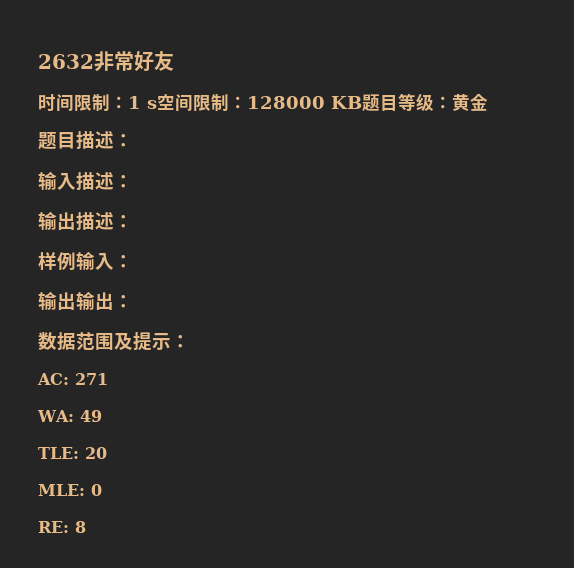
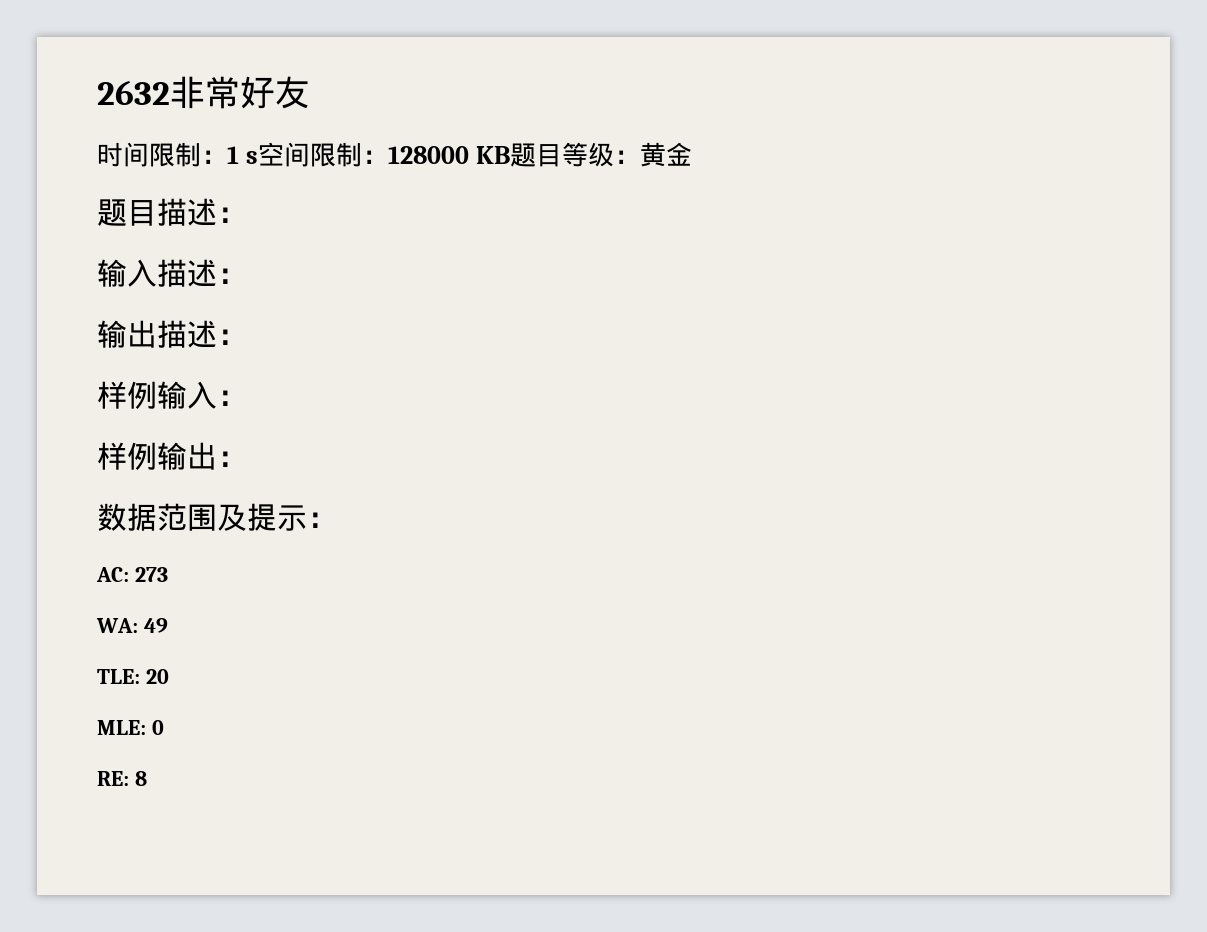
- 输出输出：
+ 样例输出：
- AC: 271
+ AC: 273

